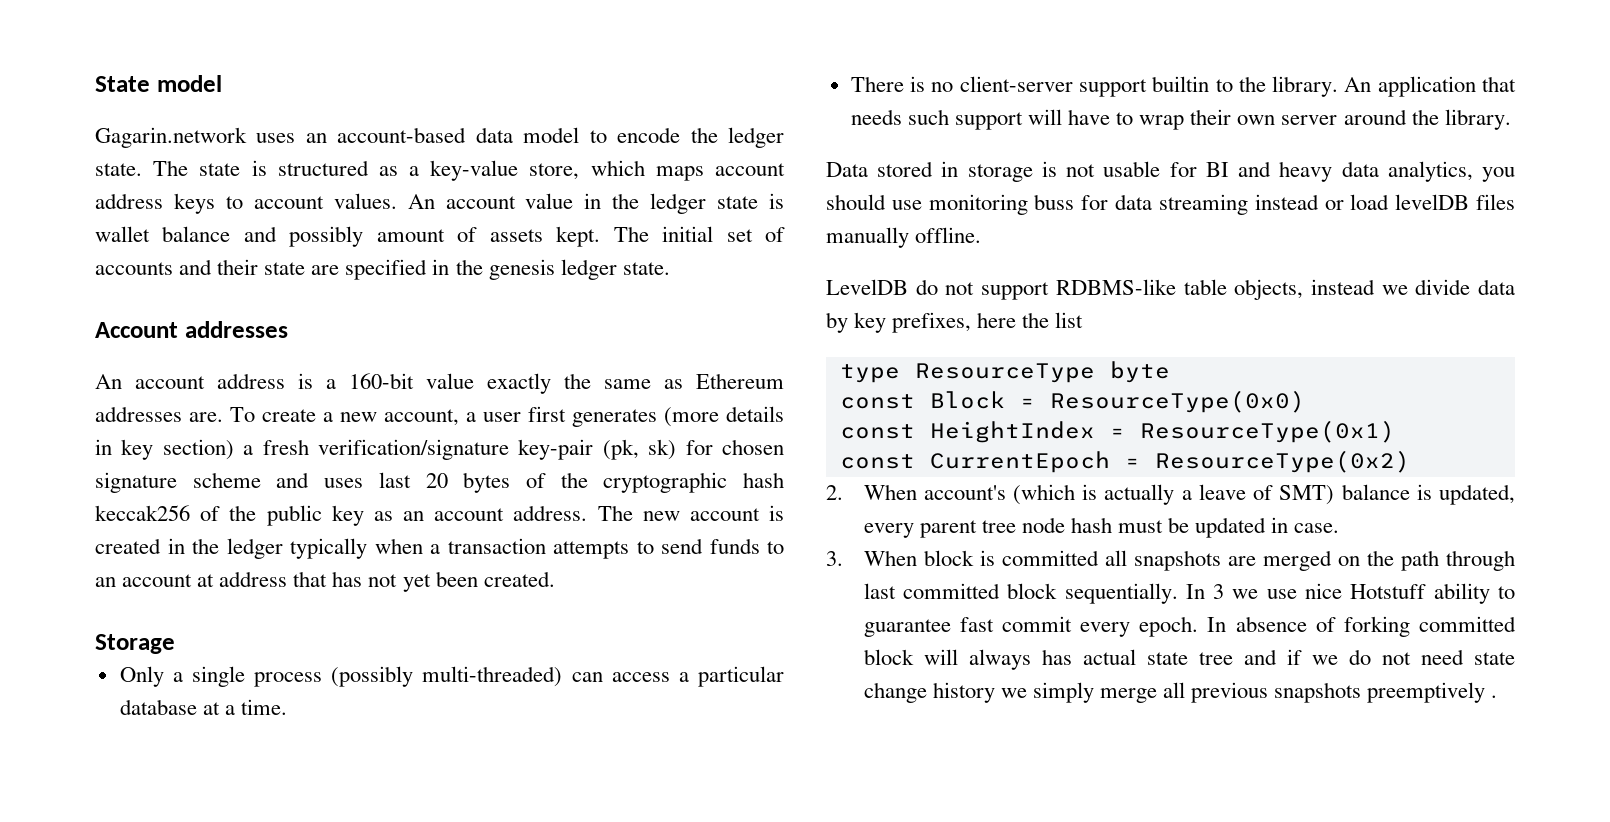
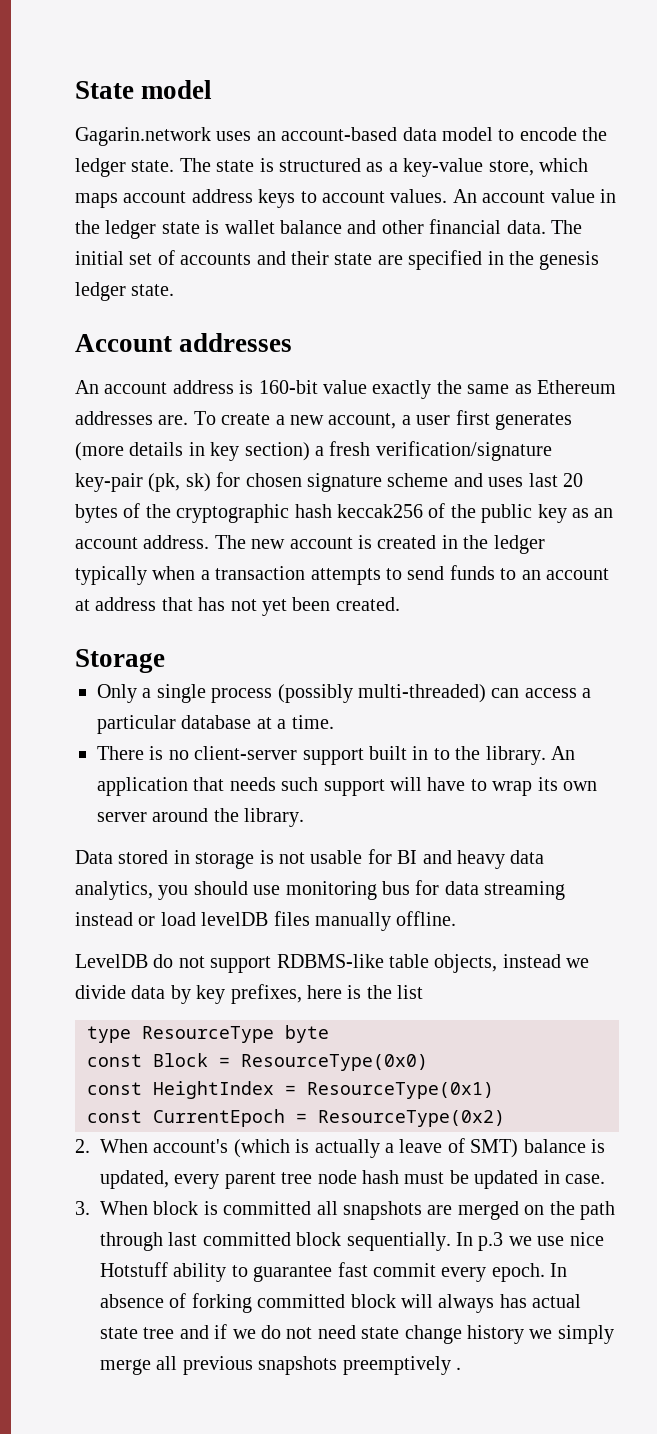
- An account value in the ledger state is wallet balance and possibly amount of assets kept.
+ An account value in the ledger state is wallet balance and other financial data.
- An account address is a 160-bit value exactly the same as Ethereum addresses are.
+ An account address is 160-bit value exactly the same as Ethereum addresses are.
- There is no client-server support builtin to the library.
+ There is no client-server support built in to the library.
- An application that needs such support will have to wrap their own server around the library.
+ An application that needs such support will have to wrap its own server around the library.
- Data stored in storage is not usable for BI and heavy data analytics, you should use monitoring buss for data streaming instead or load levelDB files manually offline.
+ Data stored in storage is not usable for BI and heavy data analytics, you should use monitoring bus for data streaming instead or load levelDB files manually offline.
- LevelDB do not support RDBMS-like table objects, instead we divide data by key prefixes, here the list
+ LevelDB do not support RDBMS-like table objects, instead we divide data by key prefixes, here is the list
- In 3 we use nice Hotstuff ability to guarantee fast commit every epoch.
+ In p.3 we use nice Hotstuff ability to guarantee fast commit every epoch.

